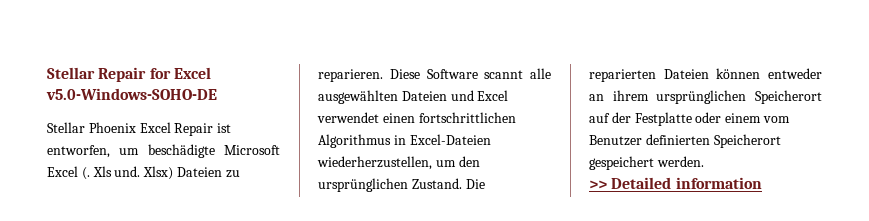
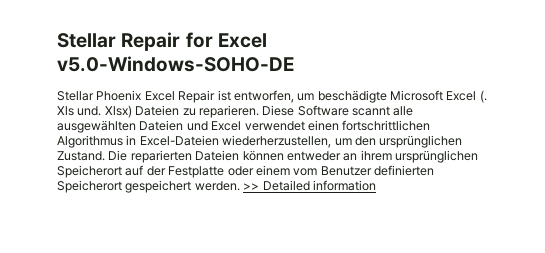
- Die reparierten Dateien können entweder an ihrem ursprünglichen Speicherort auf der Festplatte oder einem vom Benutzer definierten Speicherort gespeichert werden.
- >> Detailed information
+ Die reparierten Dateien können entweder an ihrem ursprünglichen Speicherort auf der Festplatte oder einem vom Benutzer definierten Speicherort gespeichert werden. >> Detailed information

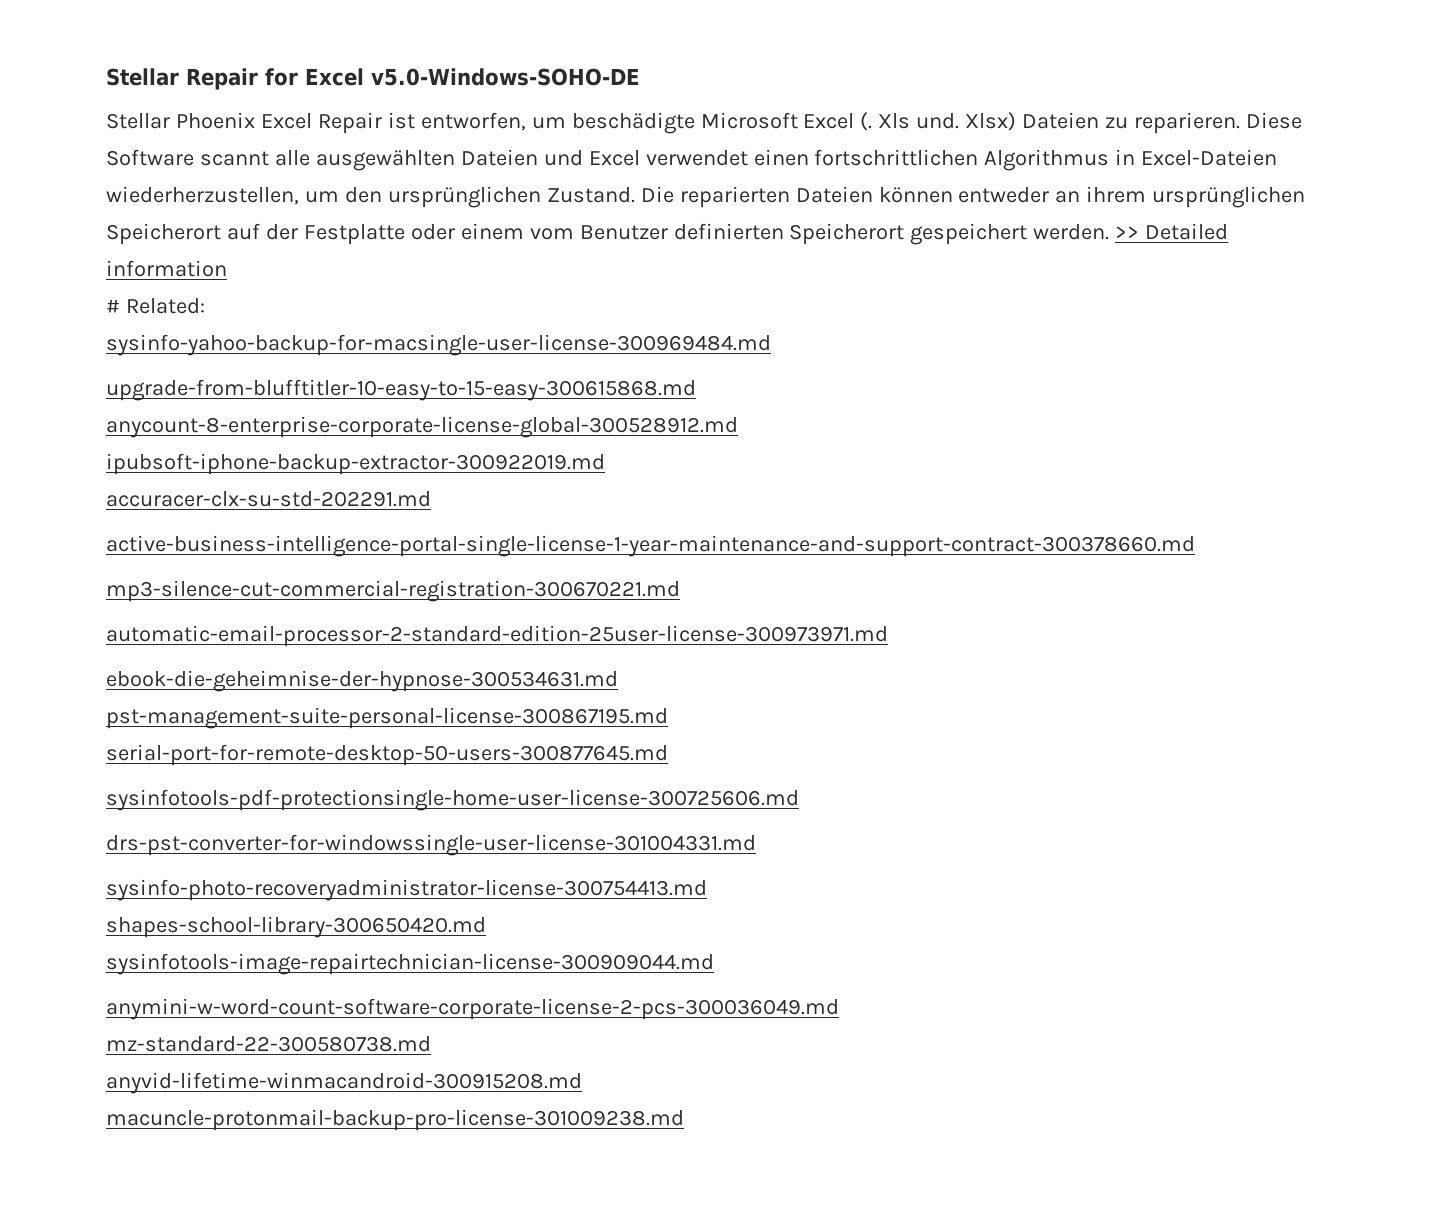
+ # Related:
+ sysinfo-yahoo-backup-for-macsingle-user-license-300969484.md
+ upgrade-from-blufftitler-10-easy-to-15-easy-300615868.md
+ anycount-8-enterprise-corporate-license-global-300528912.md
+ ipubsoft-iphone-backup-extractor-300922019.md
+ accuracer-clx-su-std-202291.md
+ active-business-intelligence-portal-single-license-1-year-maintenance-and-support-contract-300378660.md
+ mp3-silence-cut-commercial-registration-300670221.md
+ automatic-email-processor-2-standard-edition-25user-license-300973971.md
+ ebook-die-geheimnise-der-hypnose-300534631.md
+ pst-management-suite-personal-license-300867195.md
+ serial-port-for-remote-desktop-50-users-300877645.md
+ sysinfotools-pdf-protectionsingle-home-user-license-300725606.md
+ drs-pst-converter-for-windowssingle-user-license-301004331.md
+ sysinfo-photo-recoveryadministrator-license-300754413.md
+ shapes-school-library-300650420.md
+ sysinfotools-image-repairtechnician-license-300909044.md
+ anymini-w-word-count-software-corporate-license-2-pcs-300036049.md
+ mz-standard-22-300580738.md
+ anyvid-lifetime-winmacandroid-300915208.md
+ macuncle-protonmail-backup-pro-license-301009238.md

